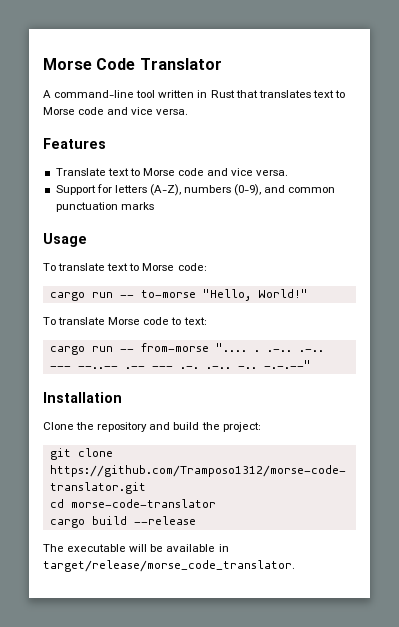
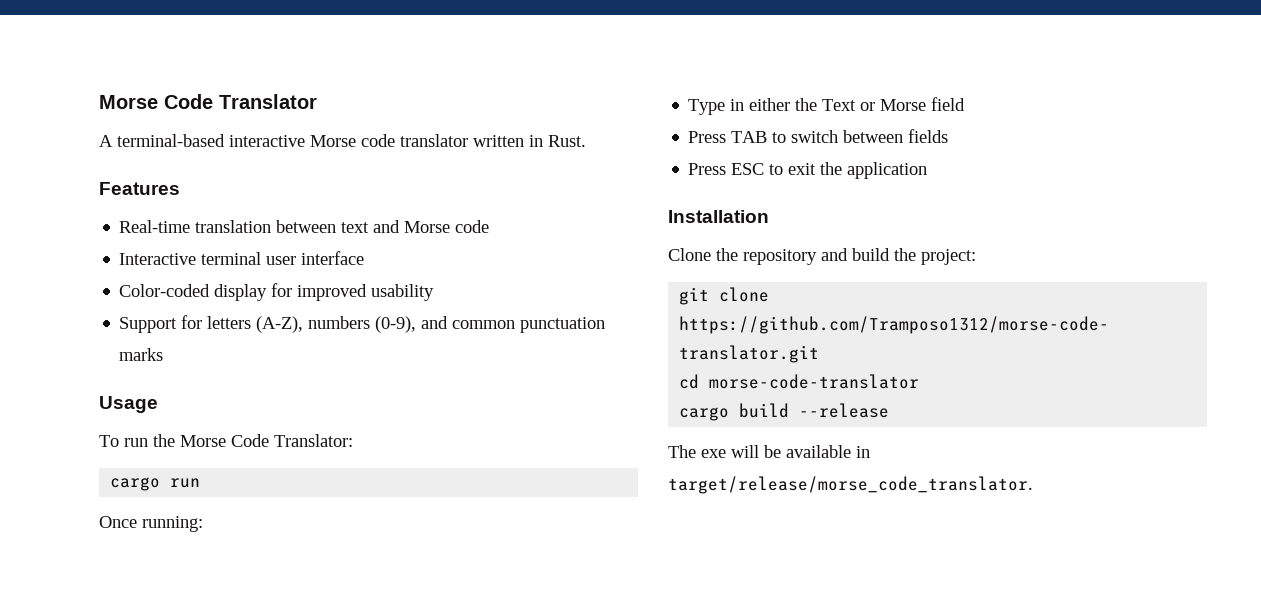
- A command-line tool written in Rust that translates text to Morse code and vice versa.
+ A terminal-based interactive Morse code translator written in Rust.
  Features
- Translate text to Morse code and vice versa.
+ Real-time translation between text and Morse code
+ Interactive terminal user interface
+ Color-coded display for improved usability
- To translate text to Morse code:
- cargo run -- to-morse "Hello, World!"
- To translate Morse code to text:
- cargo run -- from-morse ".... . .-.. .-.. --- --..-- .-- --- .-. .-.. -.. -.-.--"
+ To run the Morse Code Translator:
+ cargo run
+ Once running:
+ Type in either the Text or Morse field
+ Press TAB to switch between fields
+ Press ESC to exit the application
- The executable will be available in target/release/morse_code_translator.
+ The exe will be available in target/release/morse_code_translator.

